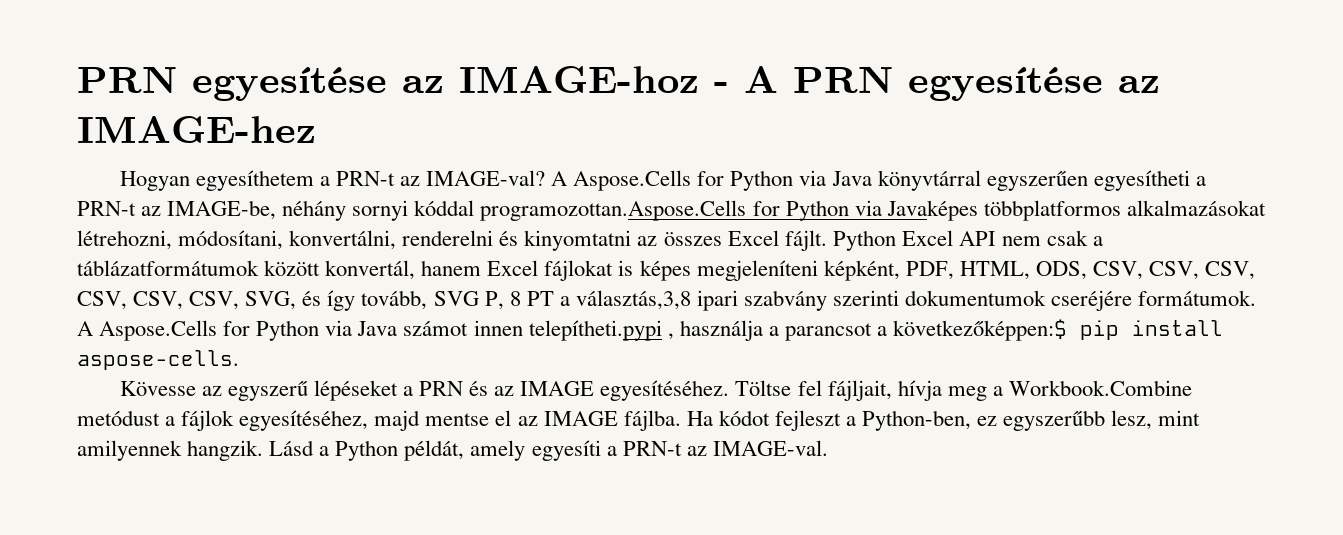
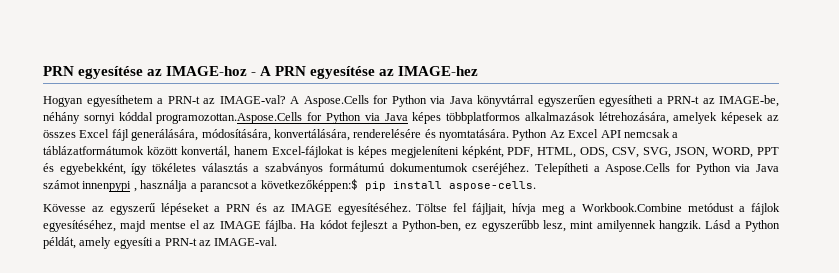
- A Aspose.Cells for Python via Java könyvtárral egyszerűen egyesítheti a PRN-t az IMAGE-be, néhány sornyi kóddal programozottan.Aspose.Cells for Python via Javaképes többplatformos alkalmazásokat létrehozni, módosítani, konvertálni, renderelni és kinyomtatni az összes Excel fájlt. Python Excel API nem csak a táblázatformátumok között konvertál, hanem Excel fájlokat is képes megjeleníteni képként, PDF, HTML, ODS, CSV, CSV, CSV, CSV, CSV, CSV, SVG, és így tovább, SVG P, 8 PT a választás,3,8 ipari szabvány szerinti dokumentumok cseréjére formátumok. A Aspose.Cells for Python via Java számot innen telepítheti.pypi , használja a parancsot a következőképpen:$ pip install aspose-cells.
+ A Aspose.Cells for Python via Java könyvtárral egyszerűen egyesítheti a PRN-t az IMAGE-be, néhány sornyi kóddal programozottan.Aspose.Cells for Python via Java képes többplatformos alkalmazások létrehozására, amelyek képesek az összes Excel fájl generálására, módosítására, konvertálására, renderelésére és nyomtatására. Python Az Excel API nemcsak a táblázatformátumok között konvertál, hanem Excel-fájlokat is képes megjeleníteni képként, PDF, HTML, ODS, CSV, SVG, JSON, WORD, PPT és egyebekként, így tökéletes választás a szabványos formátumú dokumentumok cseréjéhez. Telepítheti a Aspose.Cells for Python via Java számot innenpypi , használja a parancsot a következőképpen:$ pip install aspose-cells.

